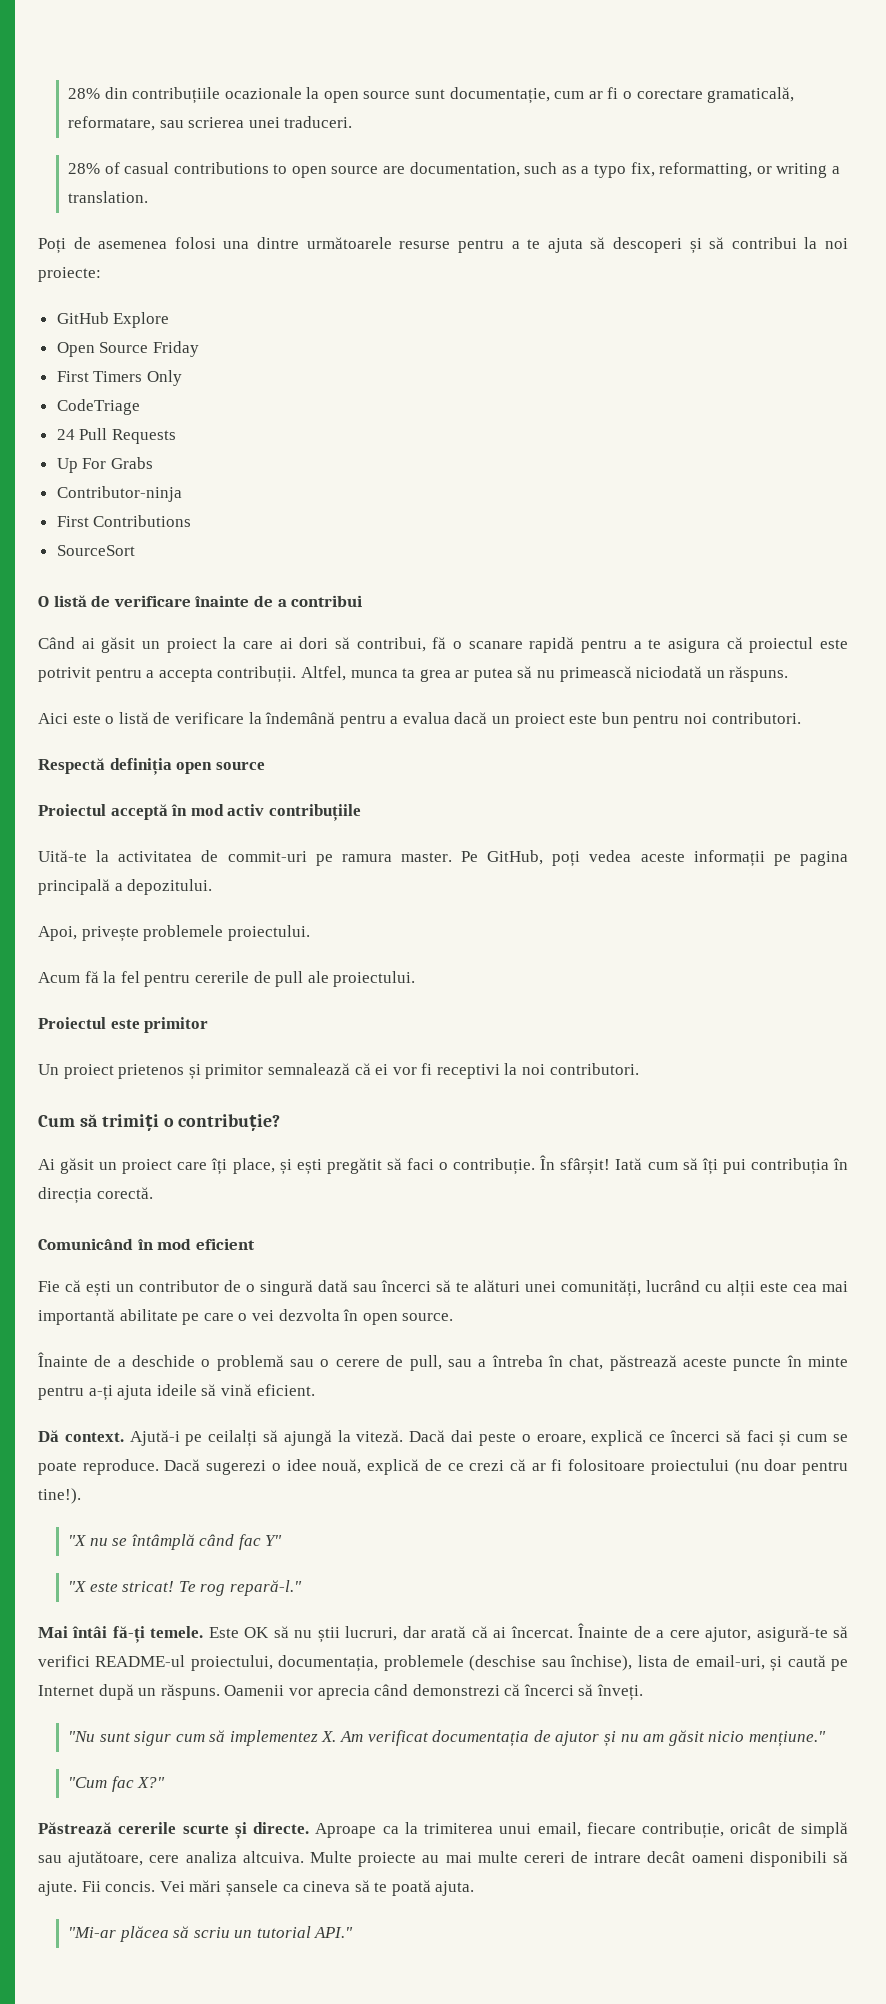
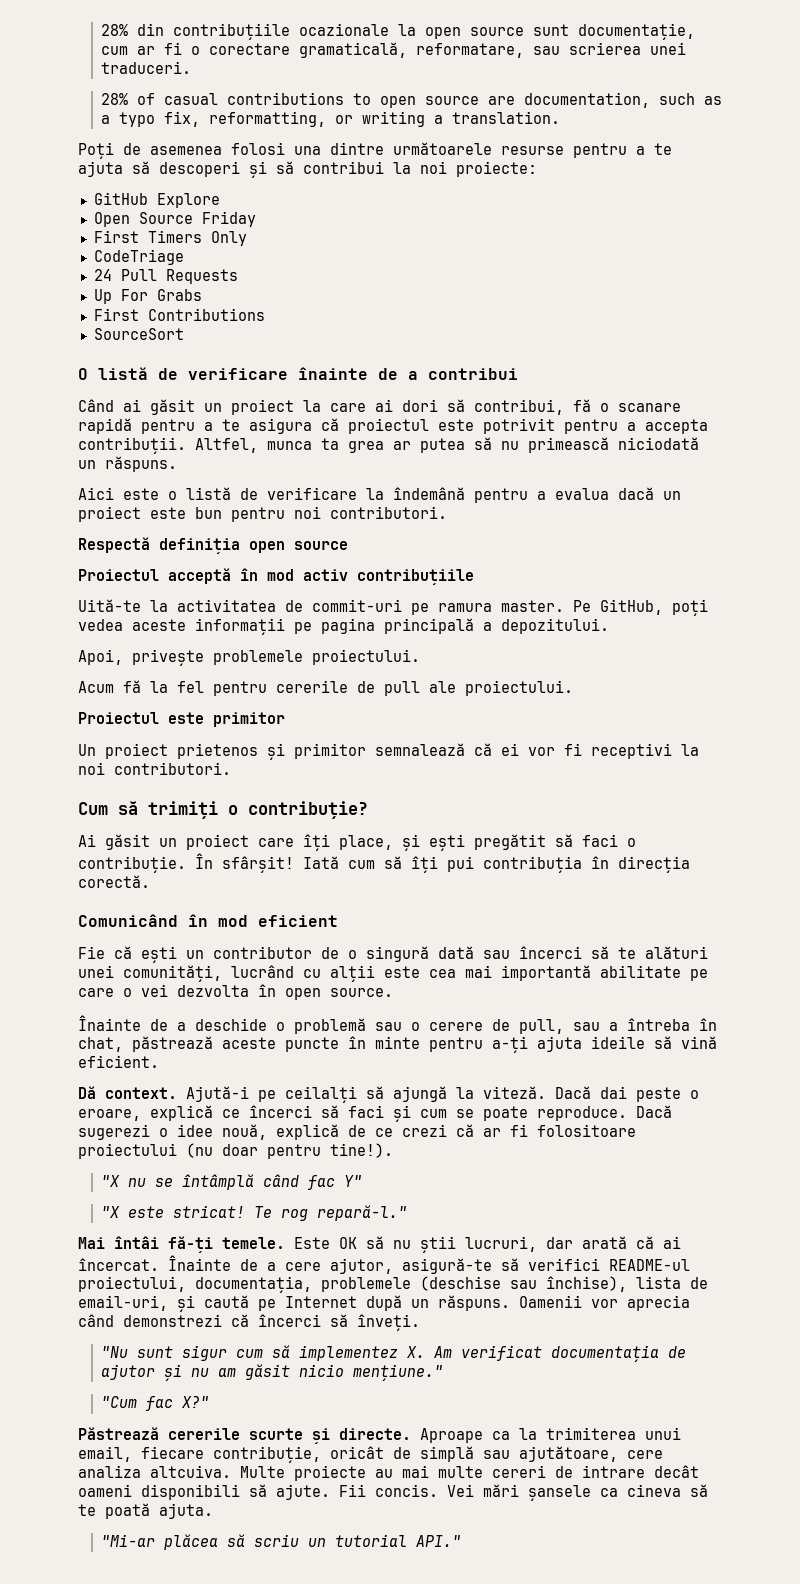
- Contributor-ninja

